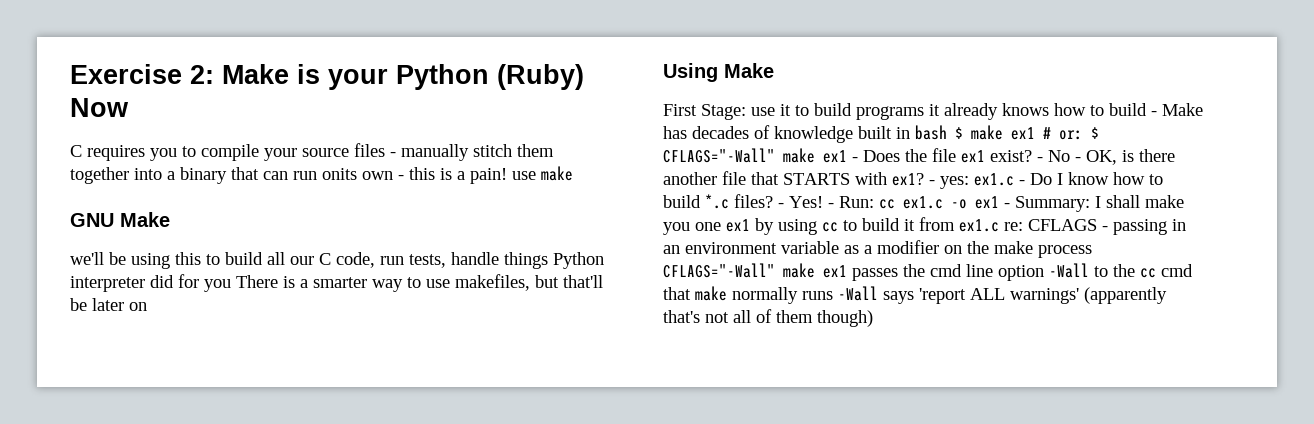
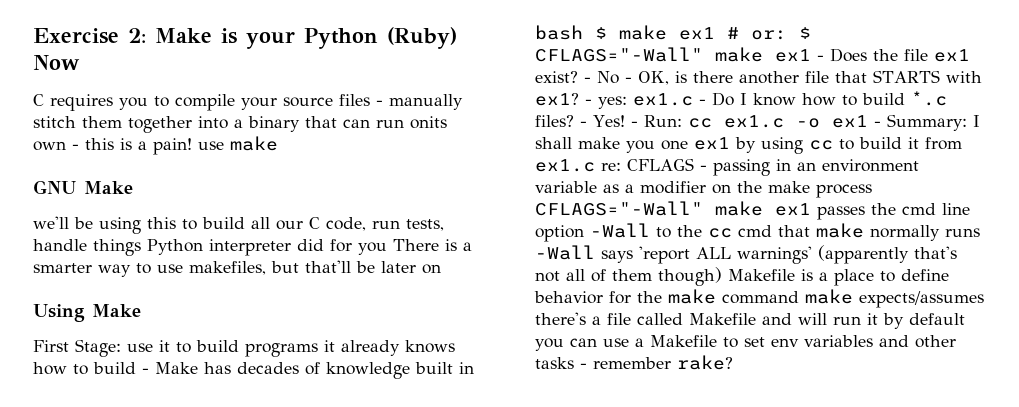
- CFLAGS - passing in an environment variable as a modifier on the make process CFLAGS="-Wall" make ex1 passes the cmd line option -Wall to the cc cmd that make normally runs -Wall says 'report ALL warnings' (apparently that's not all of them though)
+ CFLAGS - passing in an environment variable as a modifier on the make process CFLAGS="-Wall" make ex1 passes the cmd line option -Wall to the cc cmd that make normally runs -Wall says 'report ALL warnings' (apparently that's not all of them though) Makefile is a place to define behavior for the make command make expects/assumes there's a file called Makefile and will run it by default you can use a Makefile to set env variables and other tasks - remember rake?

